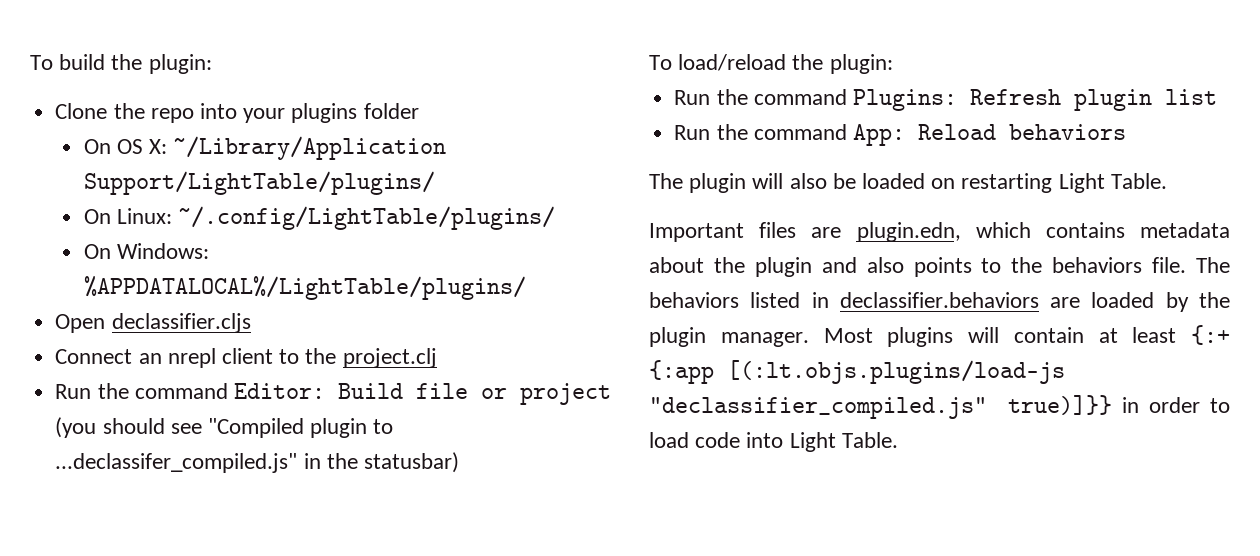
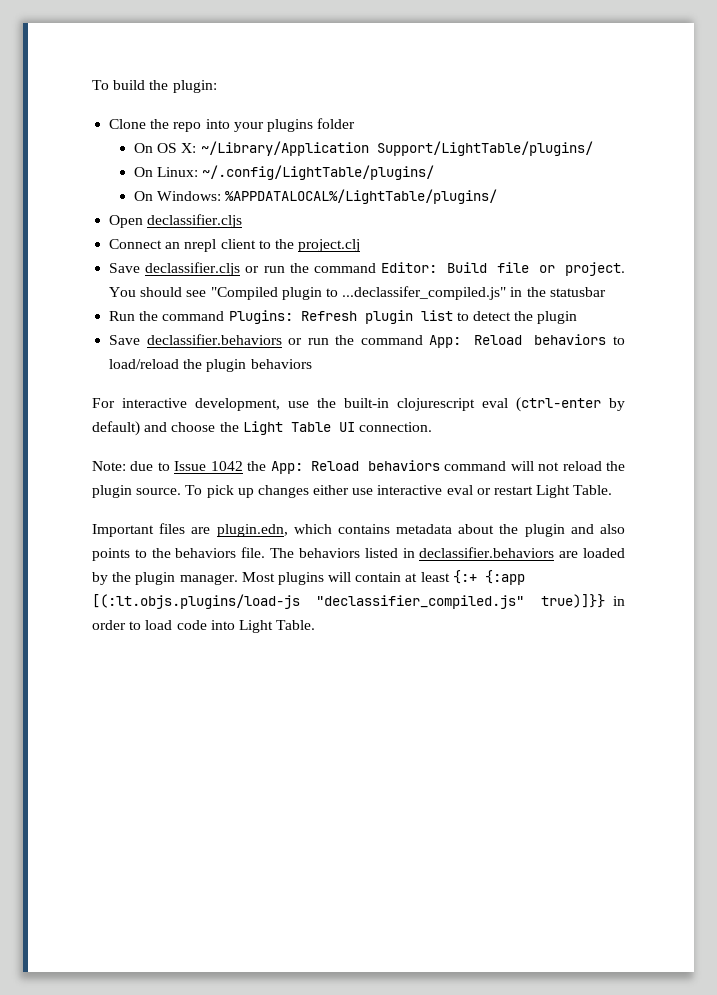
- Run the command Editor: Build file or project (you should see "Compiled plugin to ...declassifer_compiled.js" in the statusbar)
- To load/reload the plugin:
+ Save declassifier.cljs or run the command Editor: Build file or project. You should see "Compiled plugin to ...declassifer_compiled.js" in the statusbar
- Run the command Plugins: Refresh plugin list
- Run the command App: Reload behaviors
- The plugin will also be loaded on restarting Light Table.
+ Run the command Plugins: Refresh plugin list to detect the plugin
+ Save declassifier.behaviors or run the command App: Reload behaviors to load/reload the plugin behaviors
+ For interactive development, use the built-in clojurescript eval (ctrl-enter by default) and choose the Light Table UI connection.
+ Note: due to Issue 1042 the App: Reload behaviors command will not reload the plugin source. To pick up changes either use interactive eval or restart Light Table.

